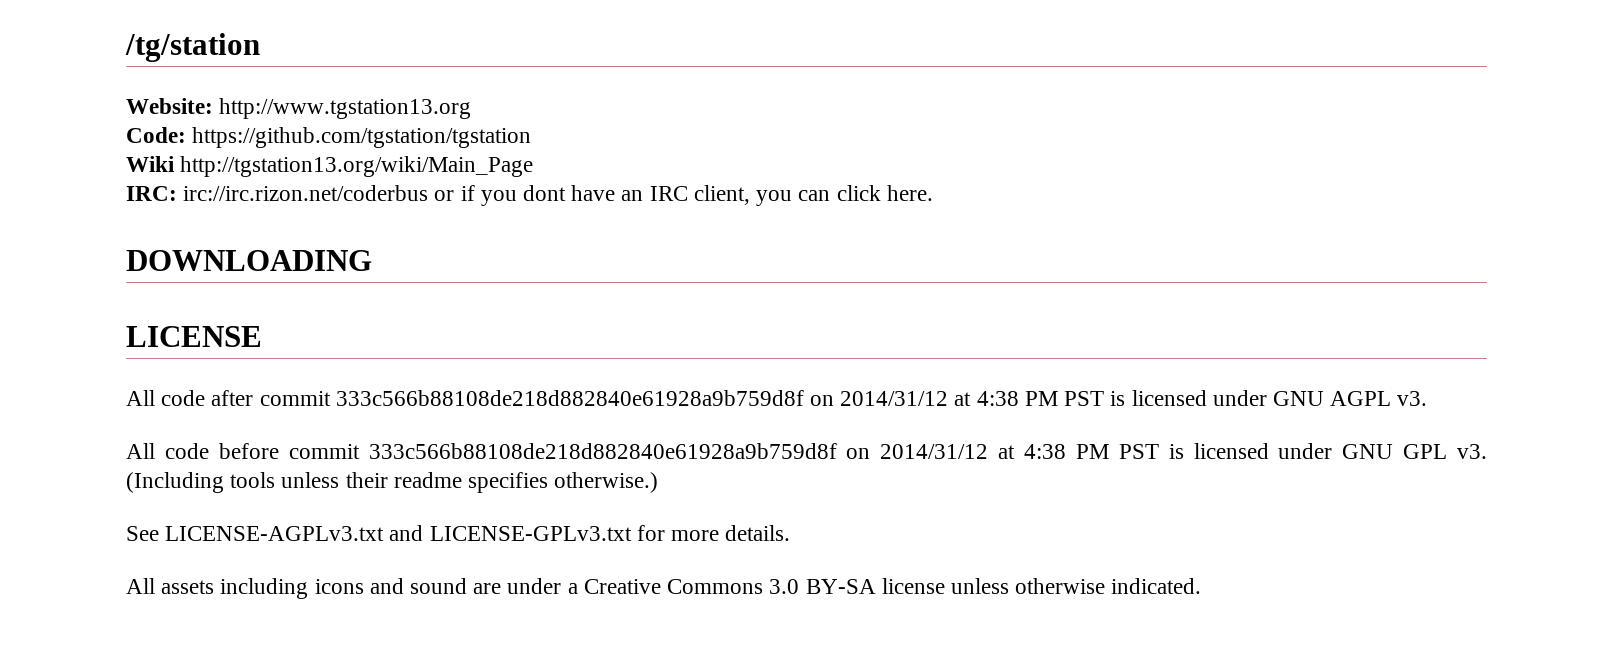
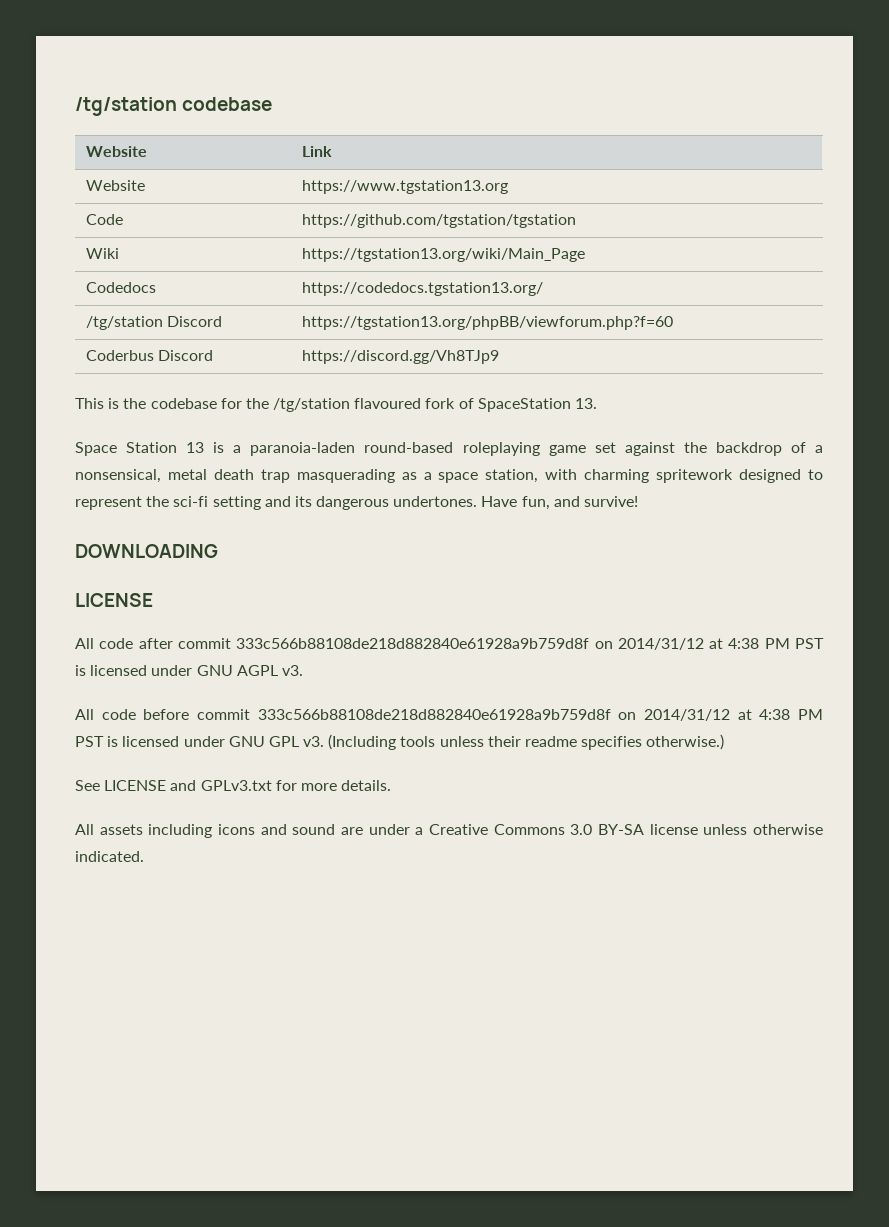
- /tg/station
- Website: http://www.tgstation13.org
- Code: https://github.com/tgstation/tgstation
- Wiki http://tgstation13.org/wiki/Main_Page
- IRC: irc://irc.rizon.net/coderbus or if you dont have an IRC client, you can click here.
+ /tg/station codebase
+ Website | Link
+ Website | https://www.tgstation13.org
+ Code | https://github.com/tgstation/tgstation
+ Wiki | https://tgstation13.org/wiki/Main_Page
+ Codedocs | https://codedocs.tgstation13.org/
+ /tg/station Discord | https://tgstation13.org/phpBB/viewforum.php?f=60
+ Coderbus Discord | https://discord.gg/Vh8TJp9
+ This is the codebase for the /tg/station flavoured fork of SpaceStation 13.
+ Space Station 13 is a paranoia-laden round-based roleplaying game set against the backdrop of a nonsensical, metal death trap masquerading as a space station, with charming spritework designed to represent the sci-fi setting and its dangerous undertones. Have fun, and survive!
- See LICENSE-AGPLv3.txt and LICENSE-GPLv3.txt for more details.
+ See LICENSE and GPLv3.txt for more details.

